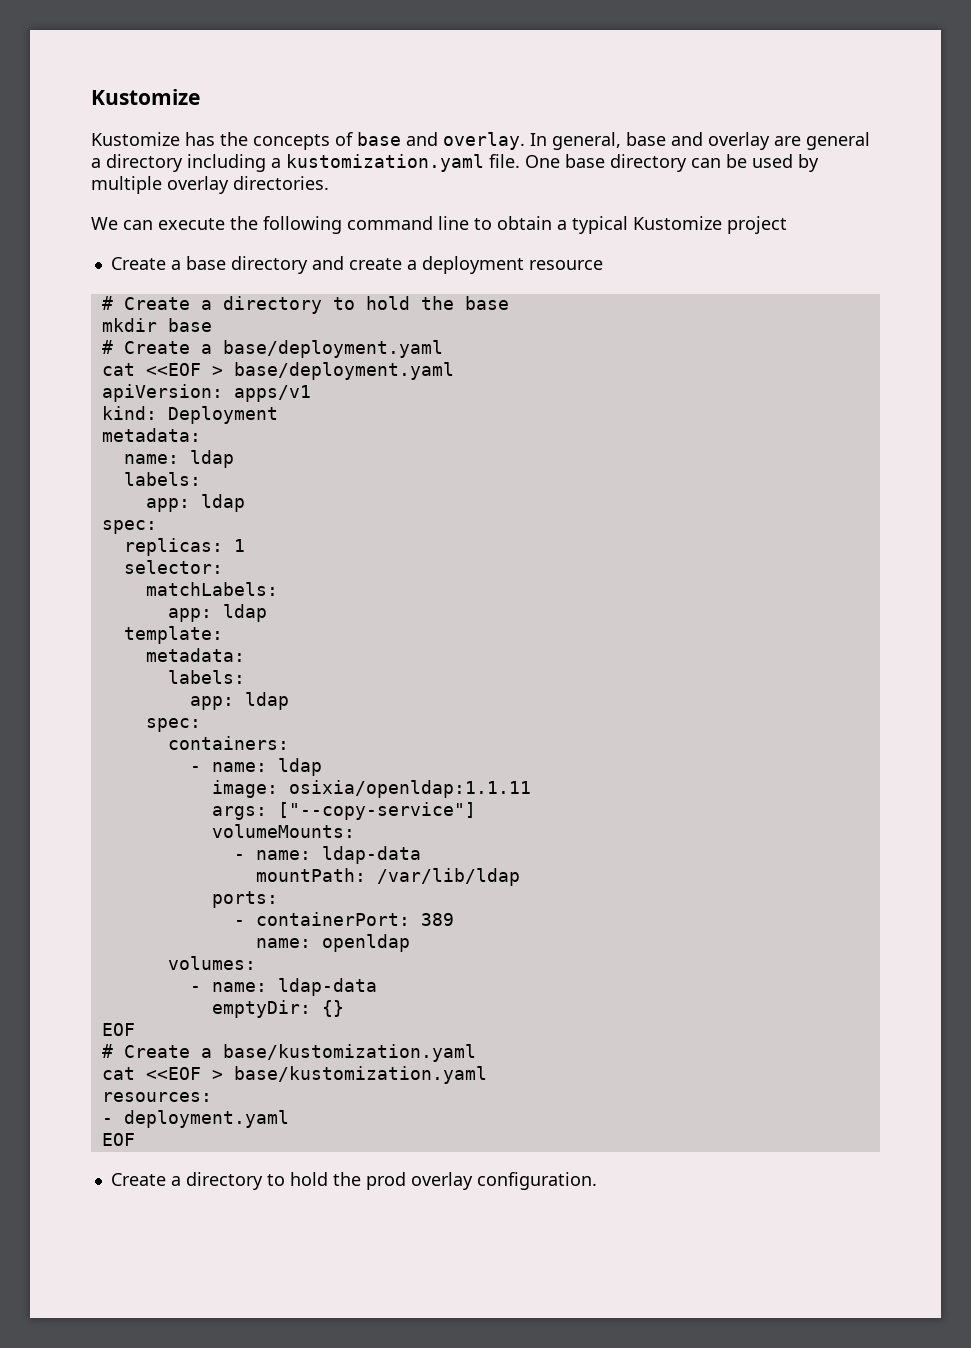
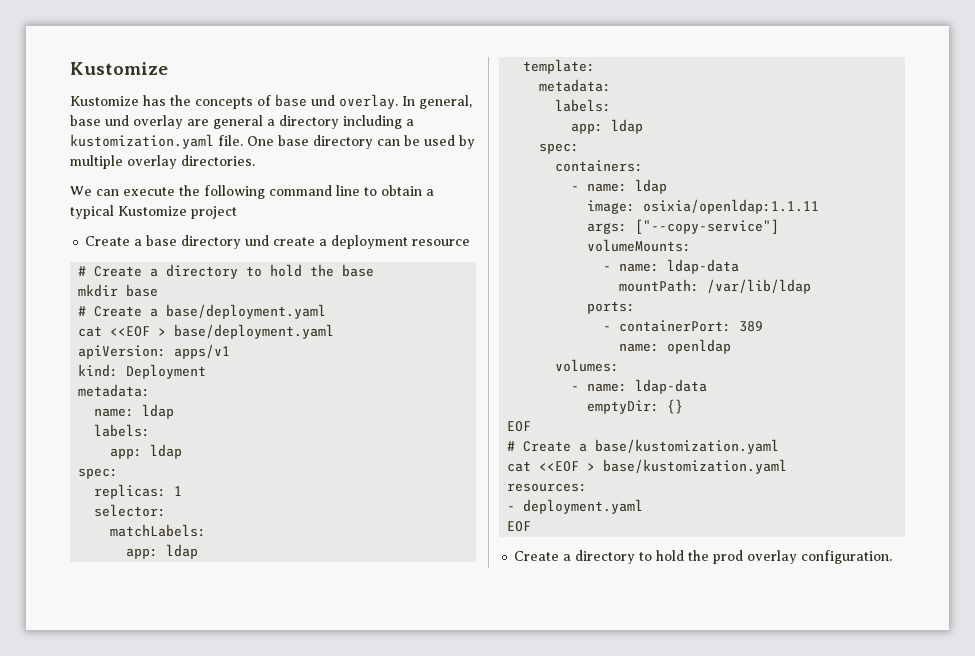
- Kustomize has the concepts of base and overlay.
+ Kustomize has the concepts of base und overlay.
- In general, base and overlay are general a directory including a kustomization.yaml file.
+ In general, base und overlay are general a directory including a kustomization.yaml file.
- Create a base directory and create a deployment resource
+ Create a base directory und create a deployment resource

